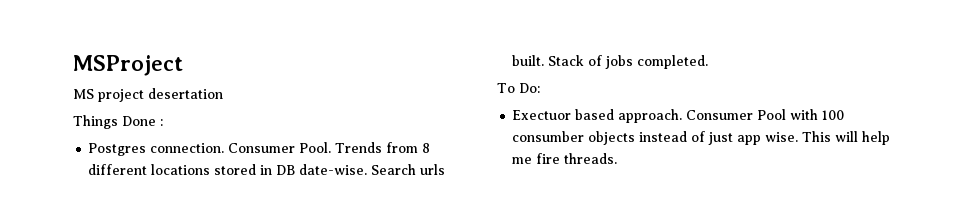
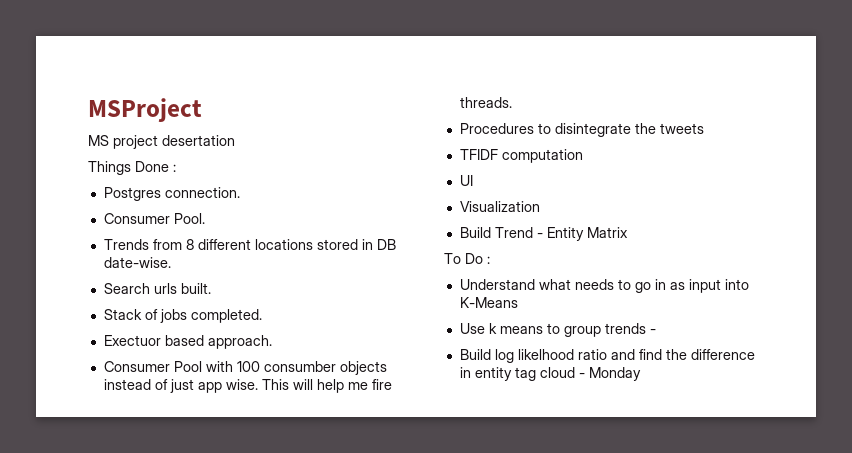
- Postgres connection. Consumer Pool. Trends from 8 different locations stored in DB date-wise. Search urls built. Stack of jobs completed.
+ Postgres connection.
+ Consumer Pool.
+ Trends from 8 different locations stored in DB date-wise.
+ Search urls built.
+ Stack of jobs completed.
- To Do:
- Exectuor based approach. Consumer Pool with 100 consumber objects instead of just app wise.
+ Exectuor based approach.
+ Consumer Pool with 100 consumber objects instead of just app wise.
+ Procedures to disintegrate the tweets
+ TFIDF computation
+ UI
+ Visualization
+ Build Trend - Entity Matrix
+ To Do :
+ Understand what needs to go in as input into K-Means
+ Use k means to group trends -
+ Build log likelhood ratio and find the difference in entity tag cloud - Monday

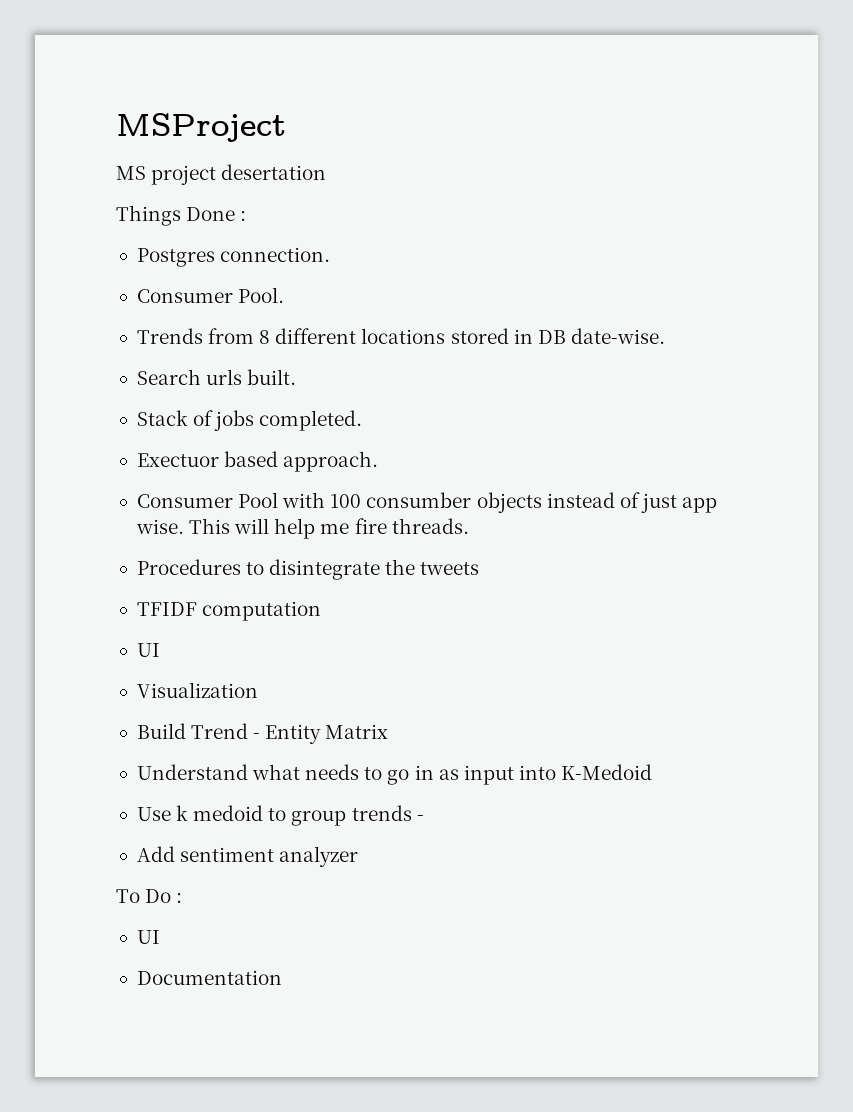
- To Do :
- Understand what needs to go in as input into K-Means
+ Understand what needs to go in as input into K-Medoid
- Use k means to group trends -
+ Use k medoid to group trends -
- Build log likelhood ratio and find the difference in entity tag cloud - Monday
+ Add sentiment analyzer
+ To Do :
+ UI
+ Documentation

